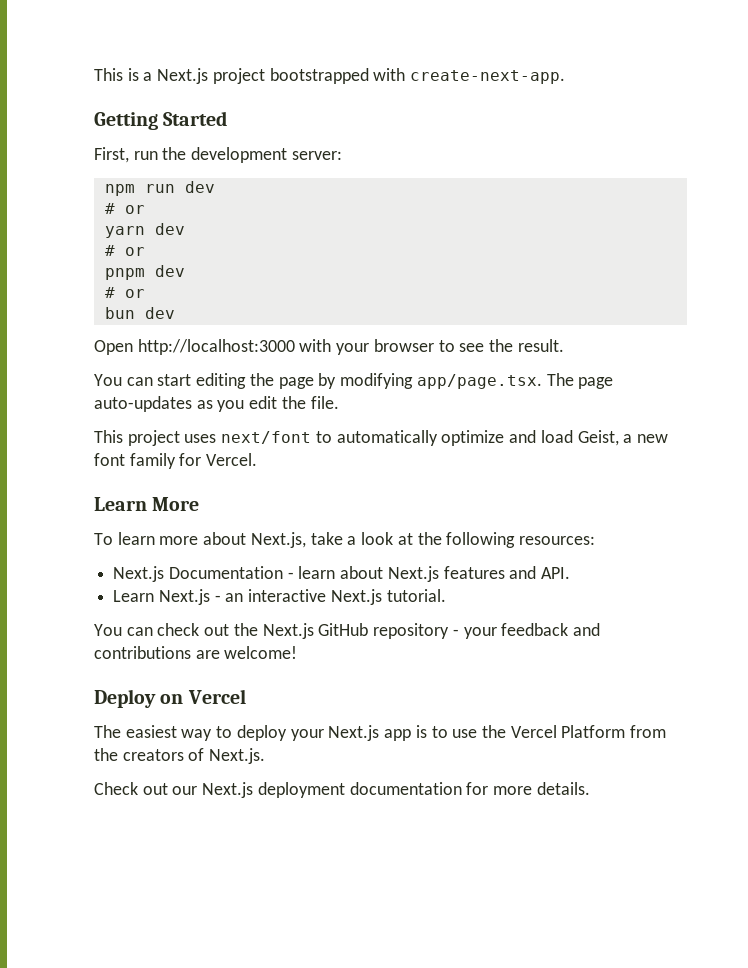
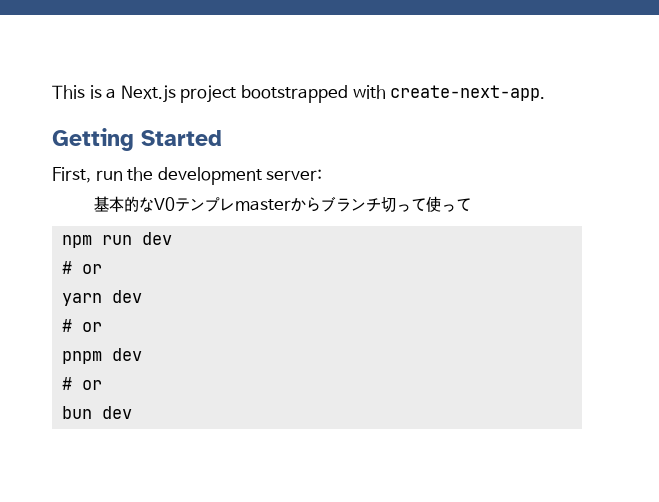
+ 基本的なV0テンプレmasterからブランチ切って使って
- Open http://localhost:3000 with your browser to see the result.
- You can start editing the page by modifying app/page.tsx. The page auto-updates as you edit the file.
- This project uses next/font to automatically optimize and load Geist, a new font family for Vercel.
- Learn More
- To learn more about Next.js, take a look at the following resources:
- Next.js Documentation - learn about Next.js features and API.
- Learn Next.js - an interactive Next.js tutorial.
- You can check out the Next.js GitHub repository - your feedback and contributions are welcome!
- Deploy on Vercel
- The easiest way to deploy your Next.js app is to use the Vercel Platform from the creators of Next.js.
- Check out our Next.js deployment documentation for more details.

